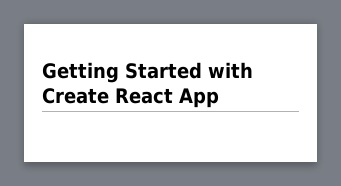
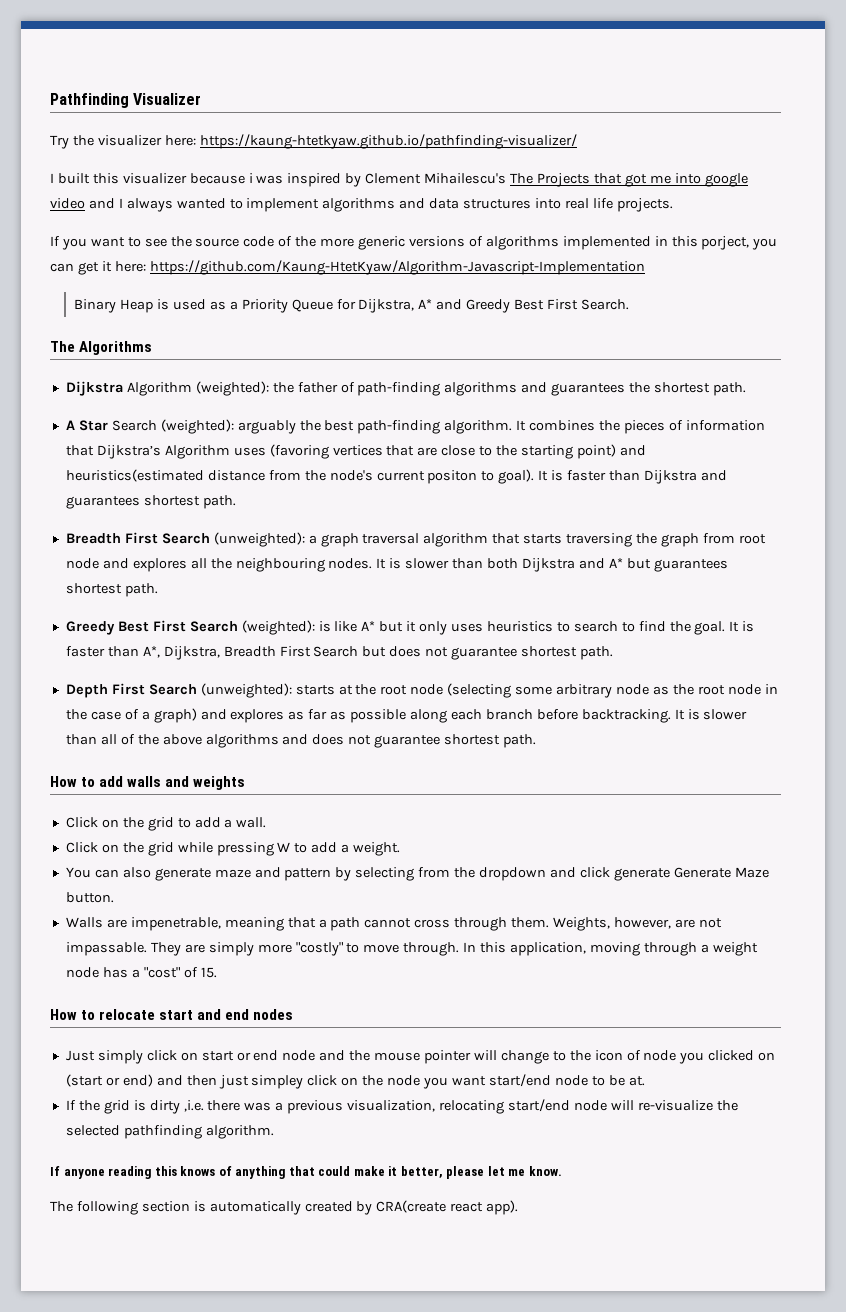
- Getting Started with Create React App
+ Pathfinding Visualizer
+ Try the visualizer here: https://kaung-htetkyaw.github.io/pathfinding-visualizer/
+ I built this visualizer because i was inspired by Clement Mihailescu's The Projects that got me into google video and I always wanted to implement algorithms and data structures into real life projects.
+ If you want to see the source code of the more generic versions of algorithms implemented in this porject, you can get it here: https://github.com/Kaung-HtetKyaw/Algorithm-Javascript-Implementation
+ Binary Heap is used as a Priority Queue for Dijkstra, A* and Greedy Best First Search.
+ The Algorithms
+ Dijkstra Algorithm (weighted): the father of path-finding algorithms and guarantees the shortest path.
+ A Star Search (weighted): arguably the best path-finding algorithm. It combines the pieces of information that Dijkstra’s Algorithm uses (favoring vertices that are close to the starting point) and heuristics(estimated distance from the node's current positon to goal). It is faster than Dijkstra and guarantees shortest path.
+ Breadth First Search (unweighted): a graph traversal algorithm that starts traversing the graph from root node and explores all the neighbouring nodes. It is slower than both Dijkstra and A* but guarantees shortest path.
+ Greedy Best First Search (weighted): is like A* but it only uses heuristics to search to find the goal. It is faster than A*, Dijkstra, Breadth First Search but does not guarantee shortest path.
+ Depth First Search (unweighted): starts at the root node (selecting some arbitrary node as the root node in the case of a graph) and explores as far as possible along each branch before backtracking. It is slower than all of the above algorithms and does not guarantee shortest path.
+ How to add walls and weights
+ Click on the grid to add a wall.
+ Click on the grid while pressing W to add a weight.
+ You can also generate maze and pattern by selecting from the dropdown and click generate Generate Maze button.
+ Walls are impenetrable, meaning that a path cannot cross through them. Weights, however, are not impassable. They are simply more "costly" to move through. In this application, moving through a weight node has a "cost" of 15.
+ How to relocate start and end nodes
+ Just simply click on start or end node and the mouse pointer will change to the icon of node you clicked on (start or end) and then just simpley click on the node you want start/end node to be at.
+ If the grid is dirty ,i.e. there was a previous visualization, relocating start/end node will re-visualize the selected pathfinding algorithm.
+ If anyone reading this knows of anything that could make it better, please let me know.
+ The following section is automatically created by CRA(create react app).

